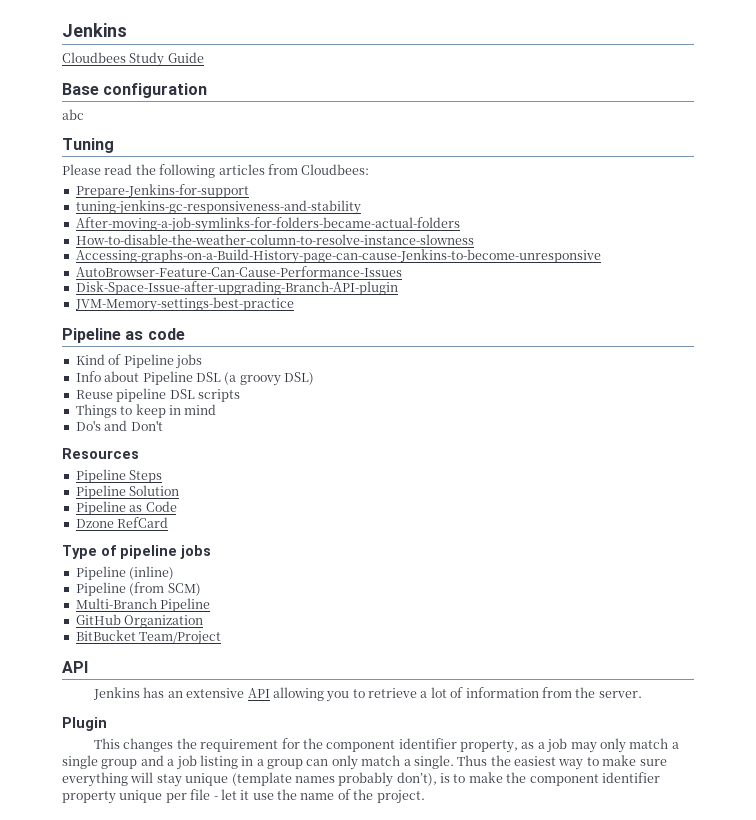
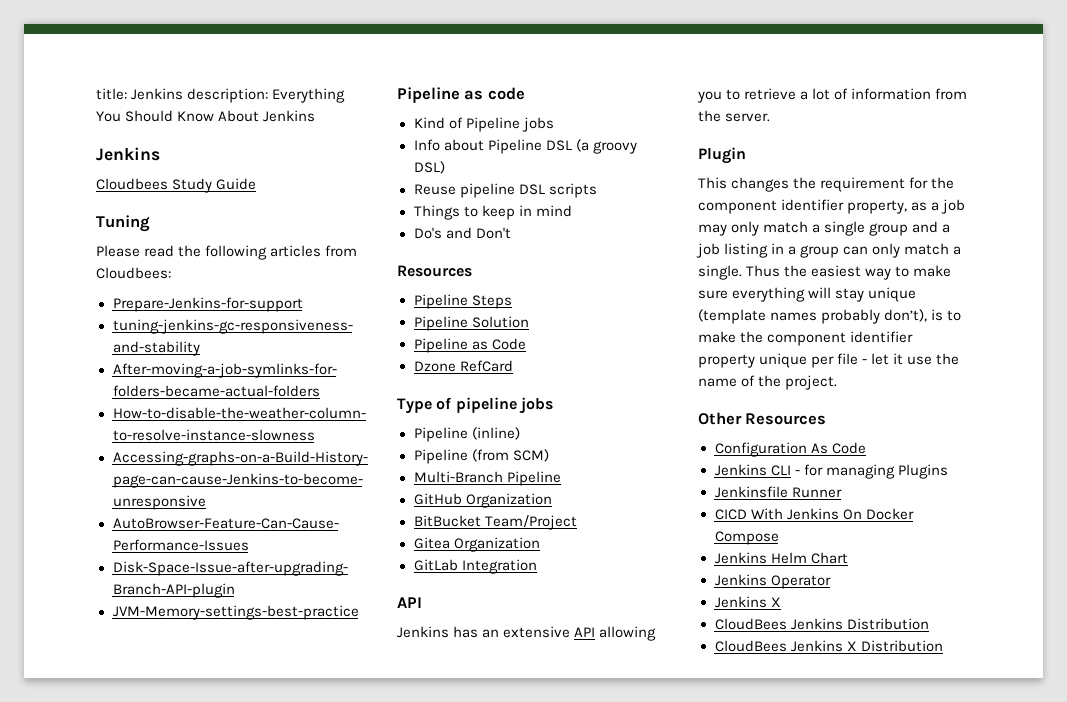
+ title: Jenkins description: Everything You Should Know About Jenkins
- Base configuration
- abc
+ Gitea Organization
+ GitLab Integration
+ Other Resources
+ Configuration As Code
+ Jenkins CLI - for managing Plugins
+ Jenkinsfile Runner
+ CICD With Jenkins On Docker Compose
+ Jenkins Helm Chart
+ Jenkins Operator
+ Jenkins X
+ CloudBees Jenkins Distribution
+ CloudBees Jenkins X Distribution

